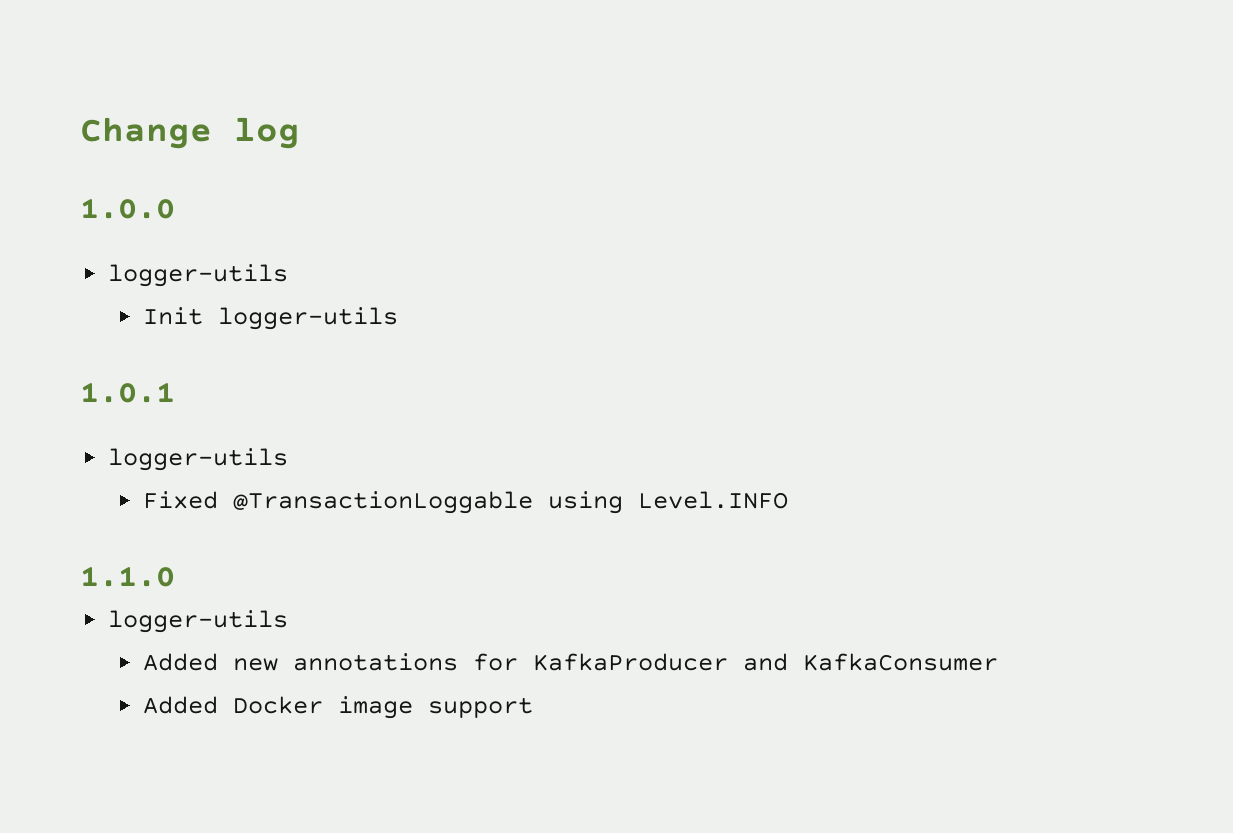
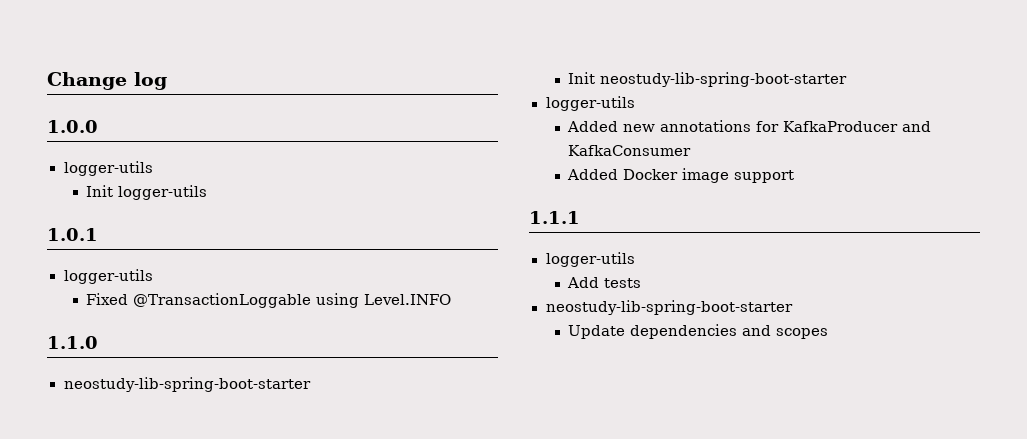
  1.1.0
+ neostudy-lib-spring-boot-starter
+ Init neostudy-lib-spring-boot-starter
+ 1.1.1
+ logger-utils
+ Add tests
+ neostudy-lib-spring-boot-starter
+ Update dependencies and scopes

